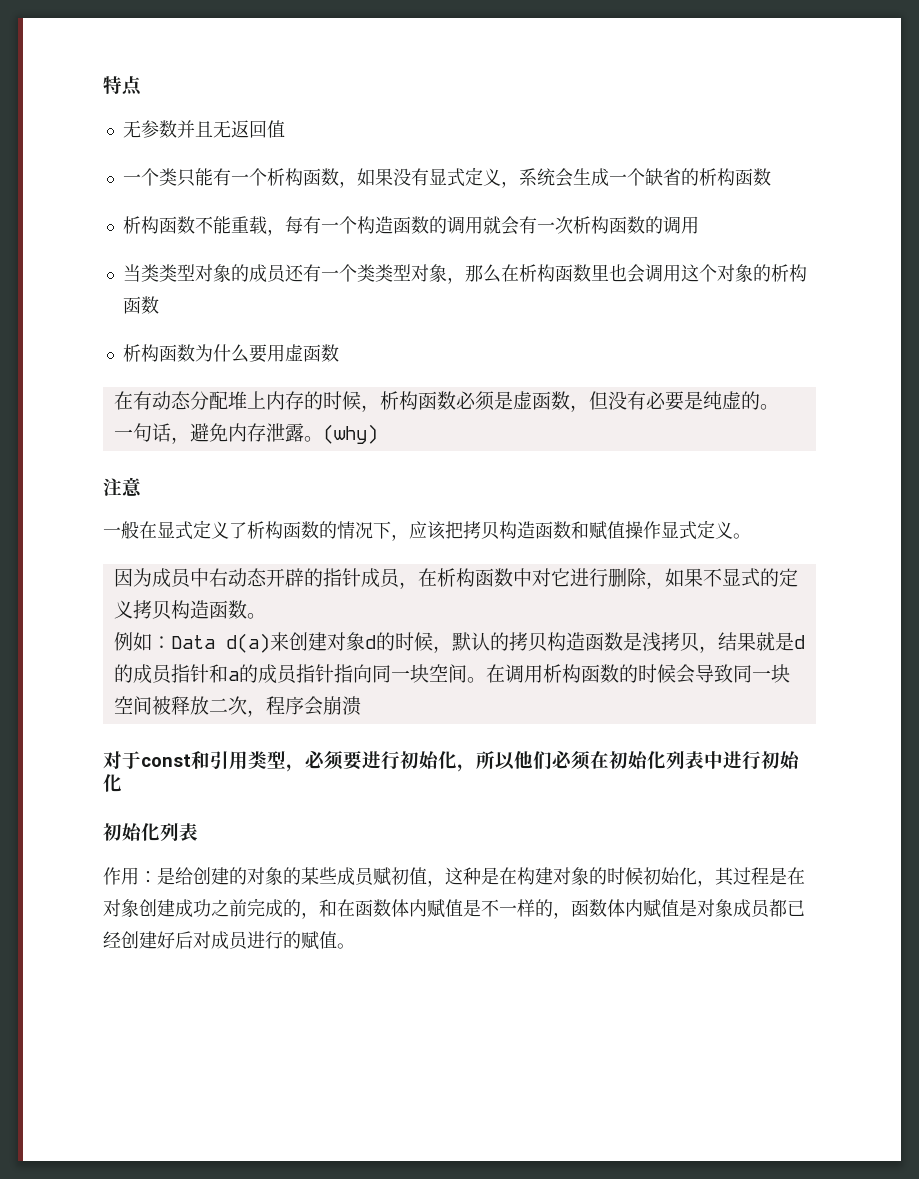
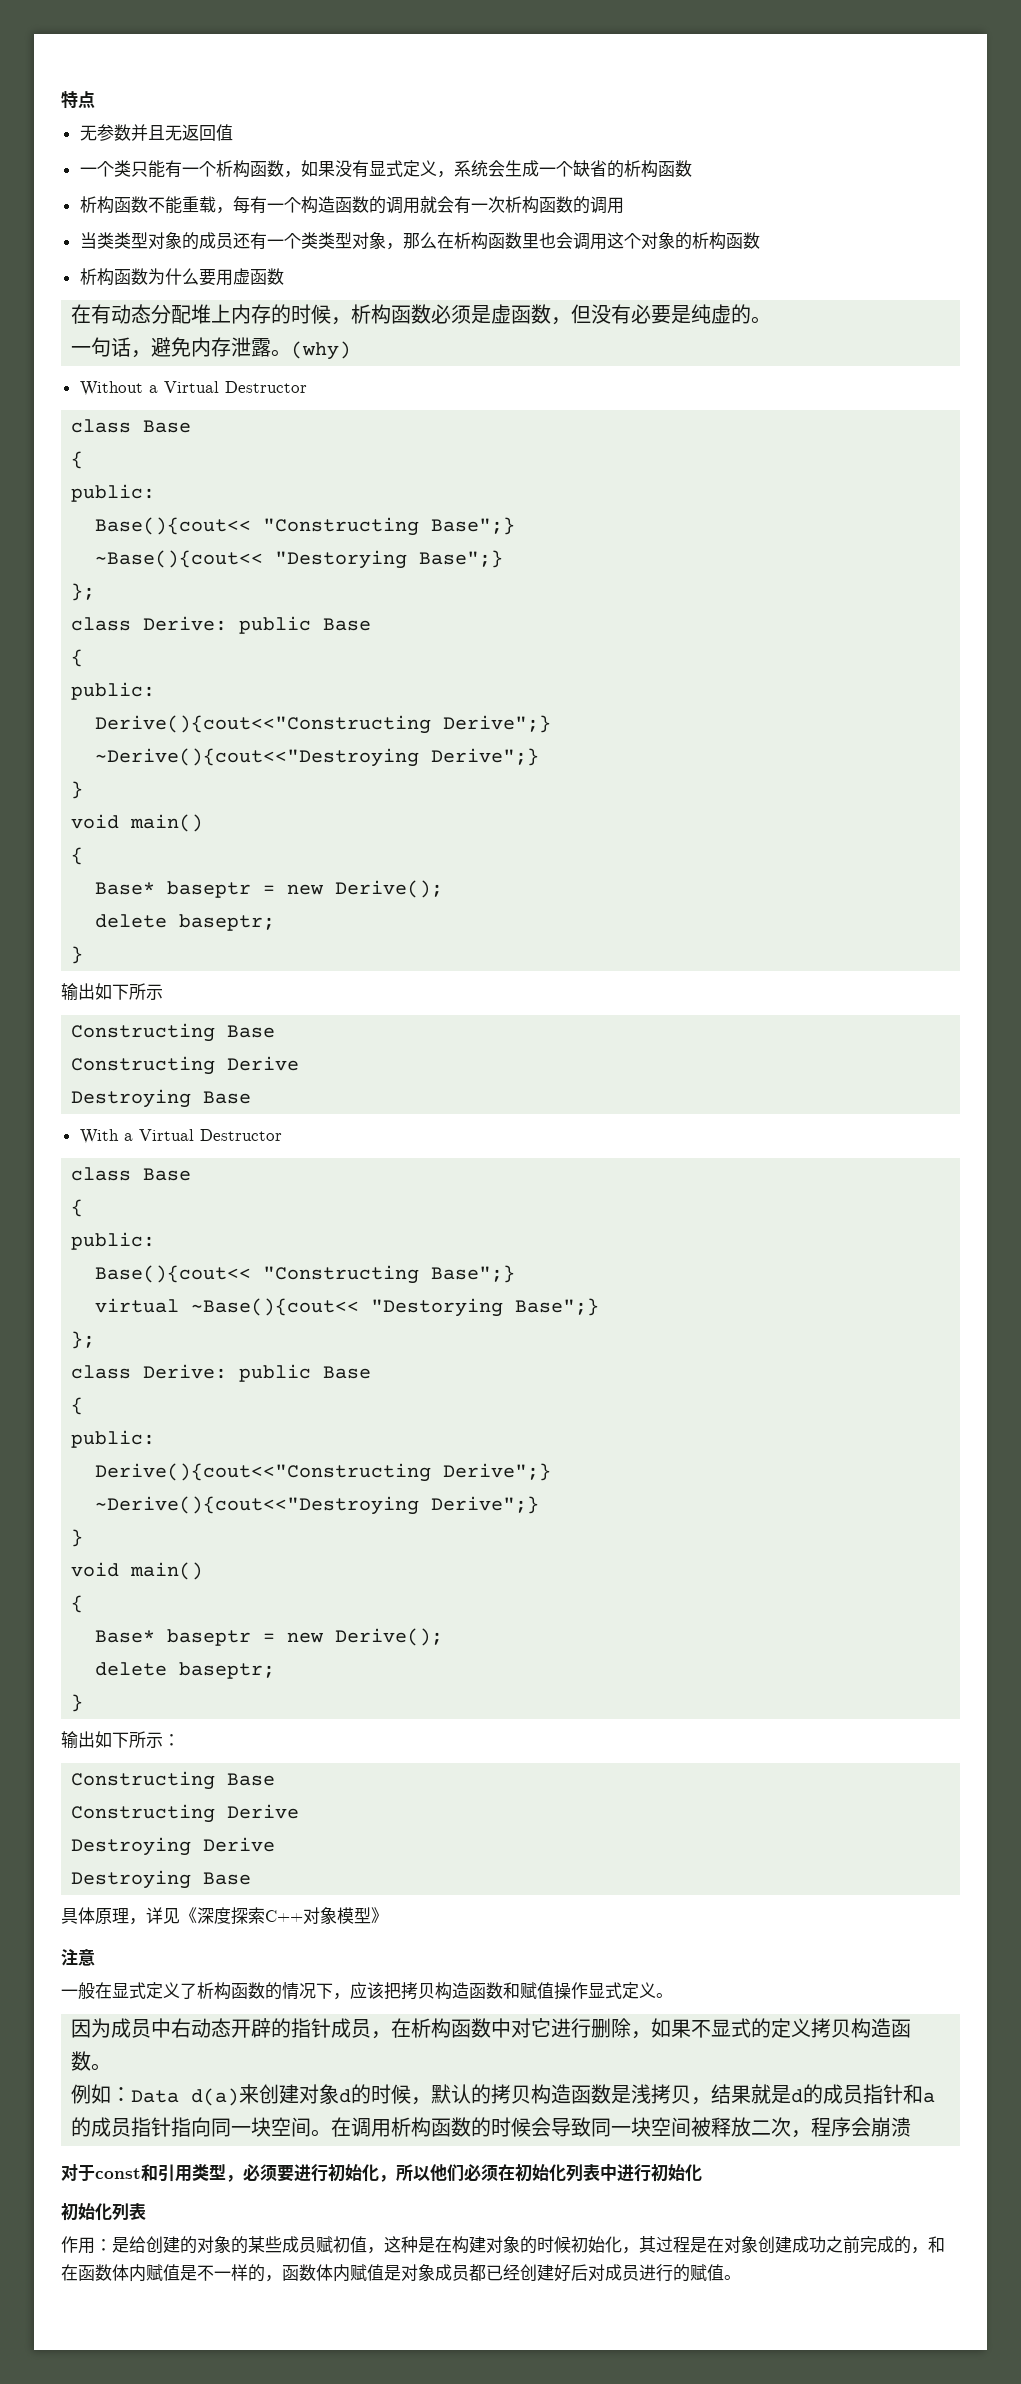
+ Without a Virtual Destructor
+ class Base
+ {
+ public:
+ Base(){cout<< "Constructing Base";}
+ ~Base(){cout<< "Destorying Base";}
+ };
+ class Derive: public Base
+ {
+ public:
+ Derive(){cout<<"Constructing Derive";}
+ ~Derive(){cout<<"Destroying Derive";}
+ }
+ void main()
+ {
+ Base* baseptr = new Derive();
+ delete baseptr;
+ }
+ 输出如下所示
+ Constructing Base
+ Constructing Derive
+ Destroying Base
+ With a Virtual Destructor
+ class Base
+ {
+ public:
+ Base(){cout<< "Constructing Base";}
+ virtual ~Base(){cout<< "Destorying Base";}
+ };
+ class Derive: public Base
+ {
+ public:
+ Derive(){cout<<"Constructing Derive";}
+ ~Derive(){cout<<"Destroying Derive";}
+ }
+ void main()
+ {
+ Base* baseptr = new Derive();
+ delete baseptr;
+ }
+ 输出如下所示：
+ Constructing Base
+ Constructing Derive
+ Destroying Derive
+ Destroying Base
+ 具体原理，详见《深度探索C++对象模型》

